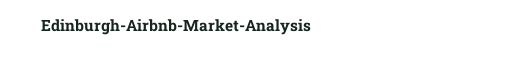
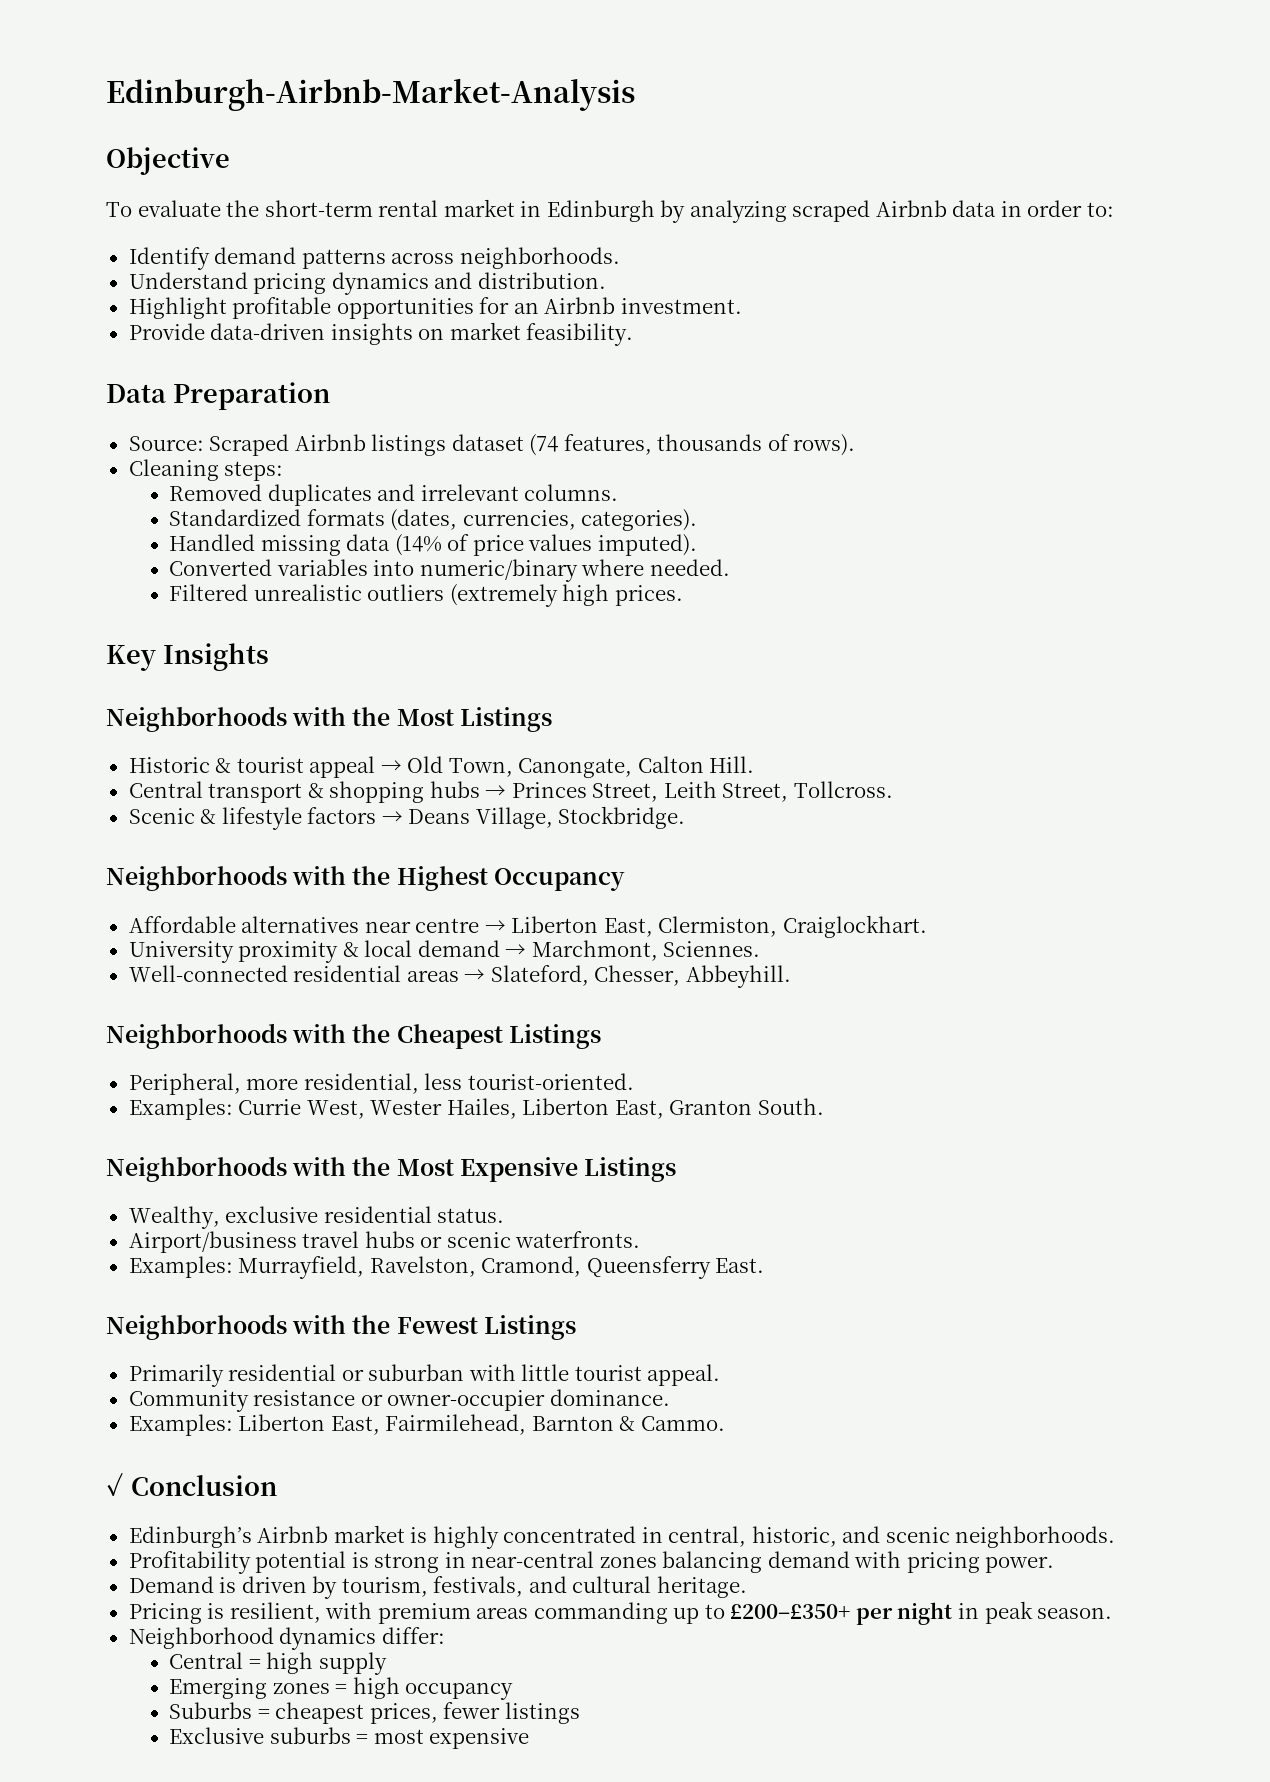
+ Objective
+ To evaluate the short-term rental market in Edinburgh by analyzing scraped Airbnb data in order to:
+ Identify demand patterns across neighborhoods.
+ Understand pricing dynamics and distribution.
+ Highlight profitable opportunities for an Airbnb investment.
+ Provide data-driven insights on market feasibility.
+ Data Preparation
+ Source: Scraped Airbnb listings dataset (74 features, thousands of rows).
+ Cleaning steps:
+ Removed duplicates and irrelevant columns.
+ Standardized formats (dates, currencies, categories).
+ Handled missing data (14% of price values imputed).
+ Converted variables into numeric/binary where needed.
+ Filtered unrealistic outliers (extremely high prices.
+ Key Insights
+ Neighborhoods with the Most Listings
+ Historic & tourist appeal → Old Town, Canongate, Calton Hill.
+ Central transport & shopping hubs → Princes Street, Leith Street, Tollcross.
+ Scenic & lifestyle factors → Deans Village, Stockbridge.
+ Neighborhoods with the Highest Occupancy
+ Affordable alternatives near centre → Liberton East, Clermiston, Craiglockhart.
+ University proximity & local demand → Marchmont, Sciennes.
+ Well-connected residential areas → Slateford, Chesser, Abbeyhill.
+ Neighborhoods with the Cheapest Listings
+ Peripheral, more residential, less tourist-oriented.
+ Examples: Currie West, Wester Hailes, Liberton East, Granton South.
+ Neighborhoods with the Most Expensive Listings
+ Wealthy, exclusive residential status.
+ Airport/business travel hubs or scenic waterfronts.
+ Examples: Murrayfield, Ravelston, Cramond, Queensferry East.
+ Neighborhoods with the Fewest Listings
+ Primarily residential or suburban with little tourist appeal.
+ Community resistance or owner-occupier dominance.
+ Examples: Liberton East, Fairmilehead, Barnton & Cammo.
+ ✓ Conclusion
+ Edinburgh’s Airbnb market is highly concentrated in central, historic, and scenic neighborhoods.
+ Profitability potential is strong in near-central zones balancing demand with pricing power.
+ Demand is driven by tourism, festivals, and cultural heritage.
+ Pricing is resilient, with premium areas commanding up to £200–£350+ per night in peak season.
+ Neighborhood dynamics differ:
+ Central = high supply
+ Emerging zones = high occupancy
+ Suburbs = cheapest prices, fewer listings
+ Exclusive suburbs = most expensive

